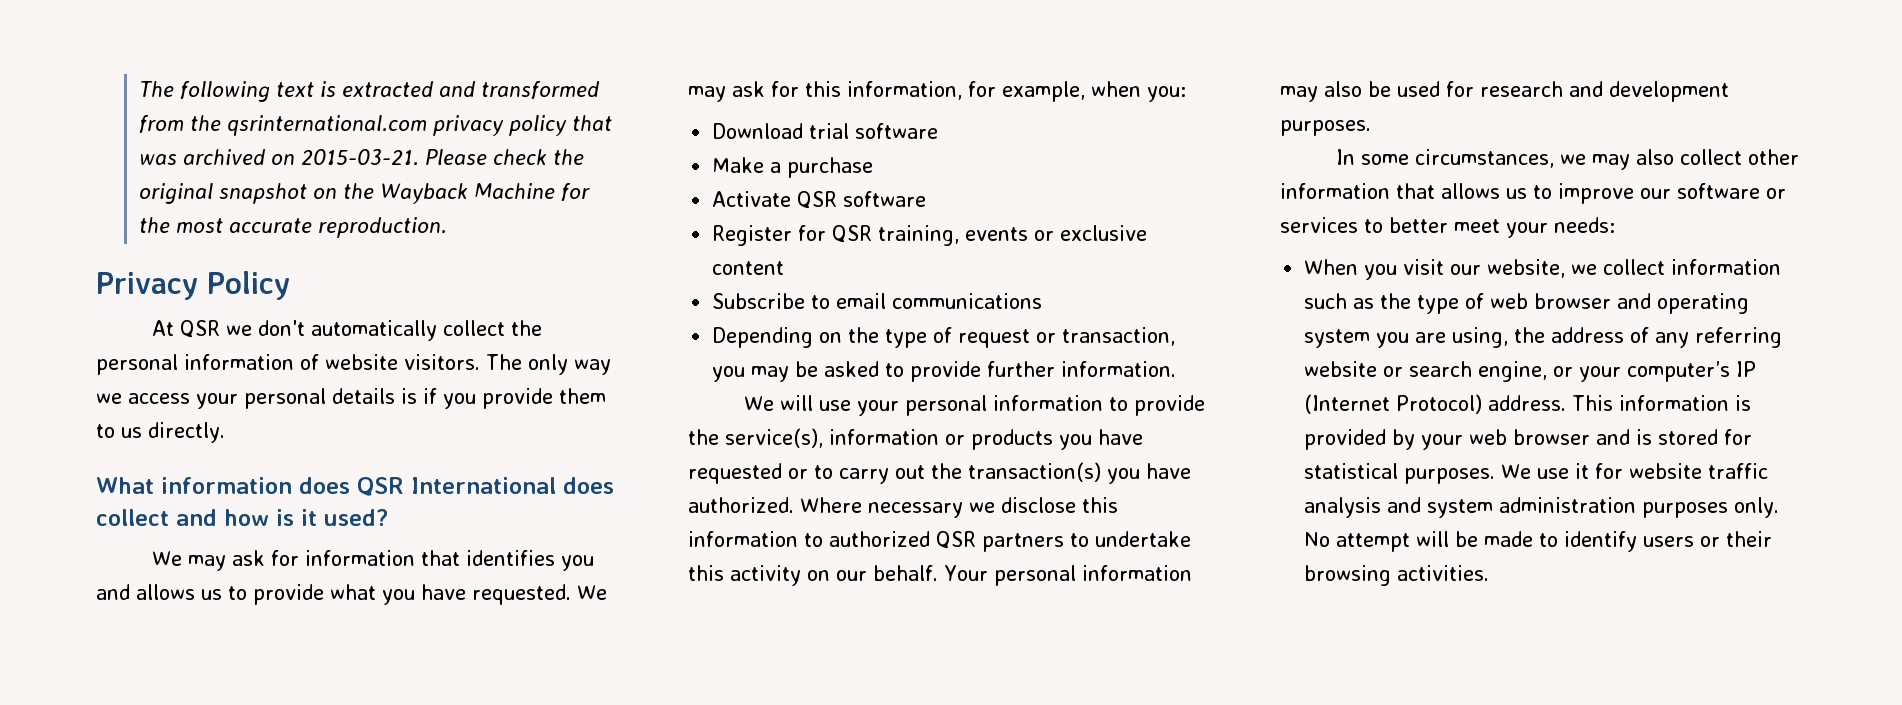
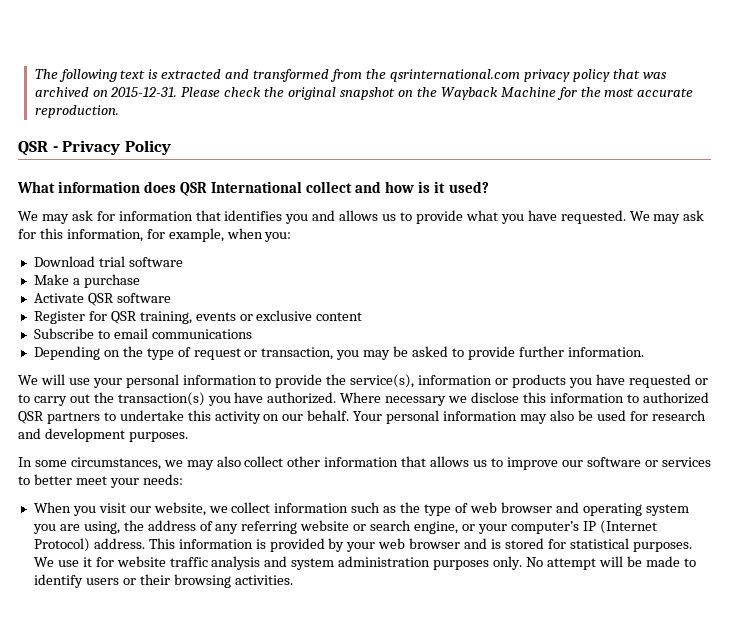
- The following text is extracted and transformed from the qsrinternational.com privacy policy that was archived on 2015-03-21.
+ The following text is extracted and transformed from the qsrinternational.com privacy policy that was archived on 2015-12-31.
- Privacy Policy
+ QSR - Privacy Policy
- At QSR we don't automatically collect the personal information of website visitors. The only way we access your personal details is if you provide them to us directly.
- What information does QSR International does collect and how is it used?
+ What information does QSR International collect and how is it used?

